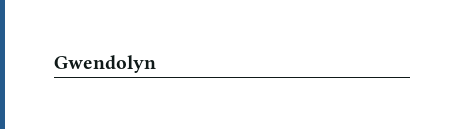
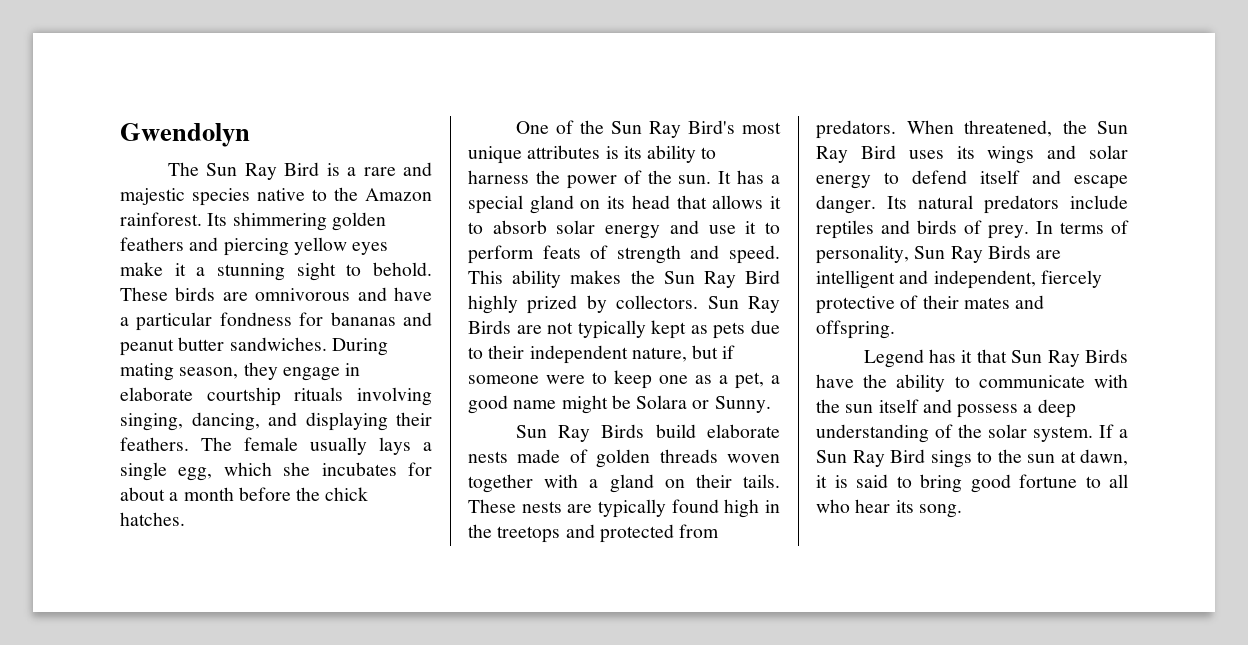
+ The Sun Ray Bird is a rare and majestic species native to the Amazon rainforest. Its shimmering golden feathers and piercing yellow eyes make it a stunning sight to behold. These birds are omnivorous and have a particular fondness for bananas and peanut butter sandwiches. During mating season, they engage in elaborate courtship rituals involving singing, dancing, and displaying their feathers. The female usually lays a single egg, which she incubates for about a month before the chick hatches.
+ One of the Sun Ray Bird's most unique attributes is its ability to harness the power of the sun. It has a special gland on its head that allows it to absorb solar energy and use it to perform feats of strength and speed. This ability makes the Sun Ray Bird highly prized by collectors. Sun Ray Birds are not typically kept as pets due to their independent nature, but if someone were to keep one as a pet, a good name might be Solara or Sunny.
+ Sun Ray Birds build elaborate nests made of golden threads woven together with a gland on their tails. These nests are typically found high in the treetops and protected from predators. When threatened, the Sun Ray Bird uses its wings and solar energy to defend itself and escape danger. Its natural predators include reptiles and birds of prey. In terms of personality, Sun Ray Birds are intelligent and independent, fiercely protective of their mates and offspring.
+ Legend has it that Sun Ray Birds have the ability to communicate with the sun itself and possess a deep understanding of the solar system. If a Sun Ray Bird sings to the sun at dawn, it is said to bring good fortune to all who hear its song.

